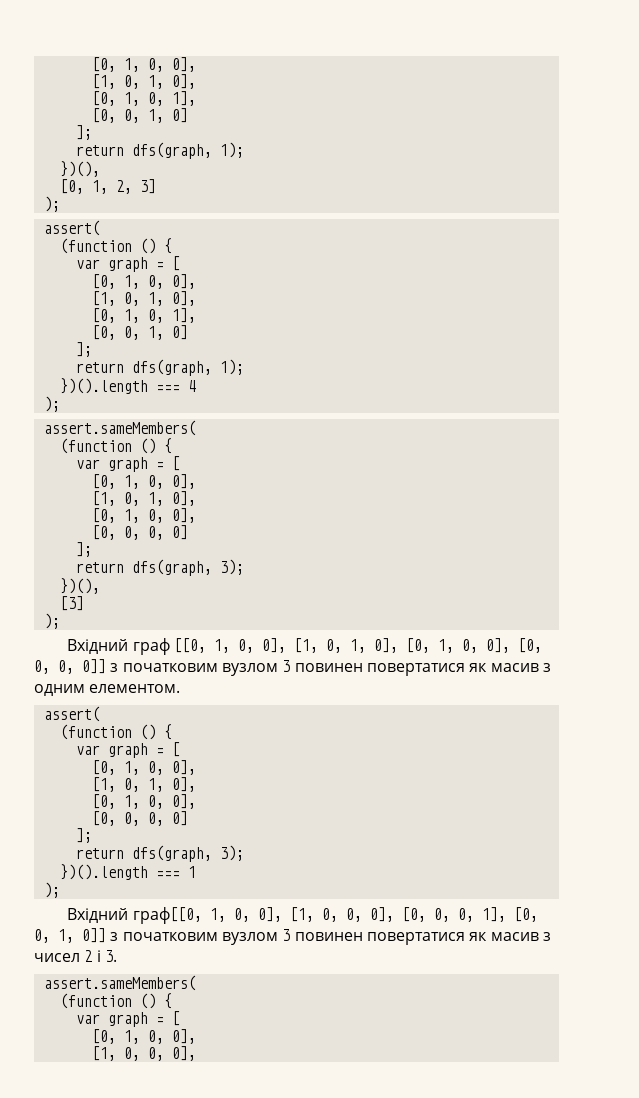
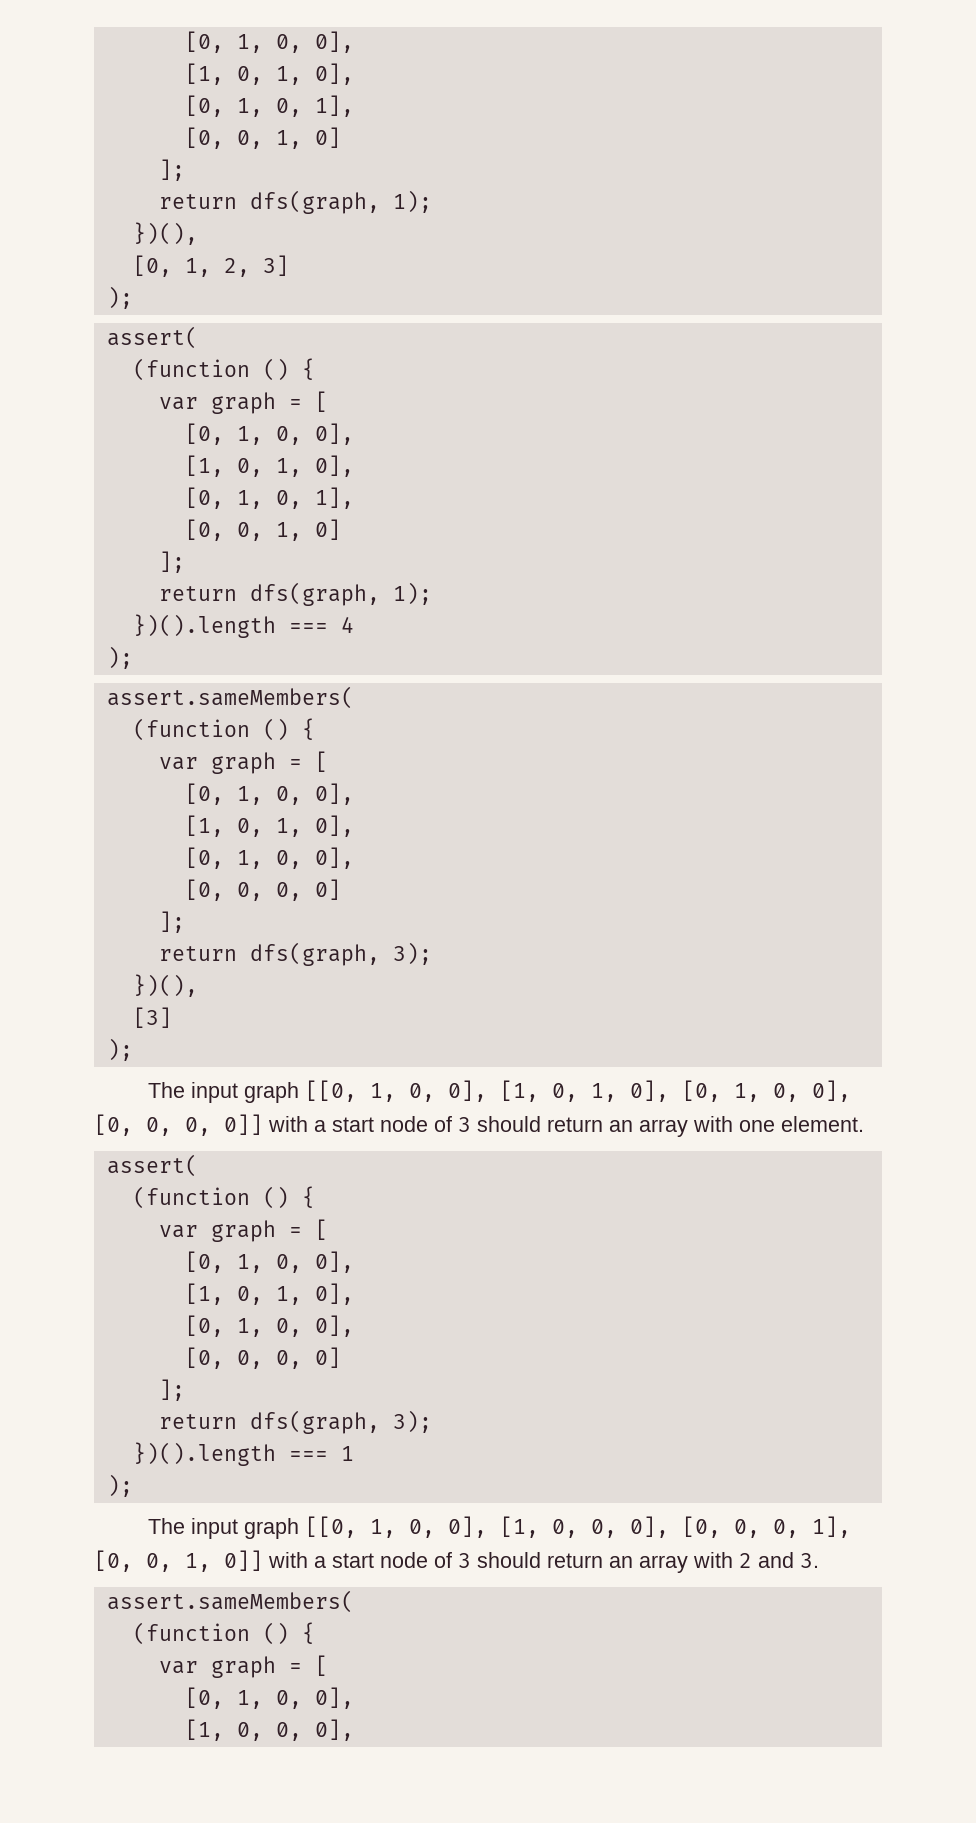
- Вхідний граф [[0, 1, 0, 0], [1, 0, 1, 0], [0, 1, 0, 0], [0, 0, 0, 0]] з початковим вузлом 3 повинен повертатися як масив з одним елементом.
+ The input graph [[0, 1, 0, 0], [1, 0, 1, 0], [0, 1, 0, 0], [0, 0, 0, 0]] with a start node of 3 should return an array with one element.
- Вхідний граф[[0, 1, 0, 0], [1, 0, 0, 0], [0, 0, 0, 1], [0, 0, 1, 0]] з початковим вузлом 3 повинен повертатися як масив з чисел 2 і 3.
+ The input graph [[0, 1, 0, 0], [1, 0, 0, 0], [0, 0, 0, 1], [0, 0, 1, 0]] with a start node of 3 should return an array with 2 and 3.

